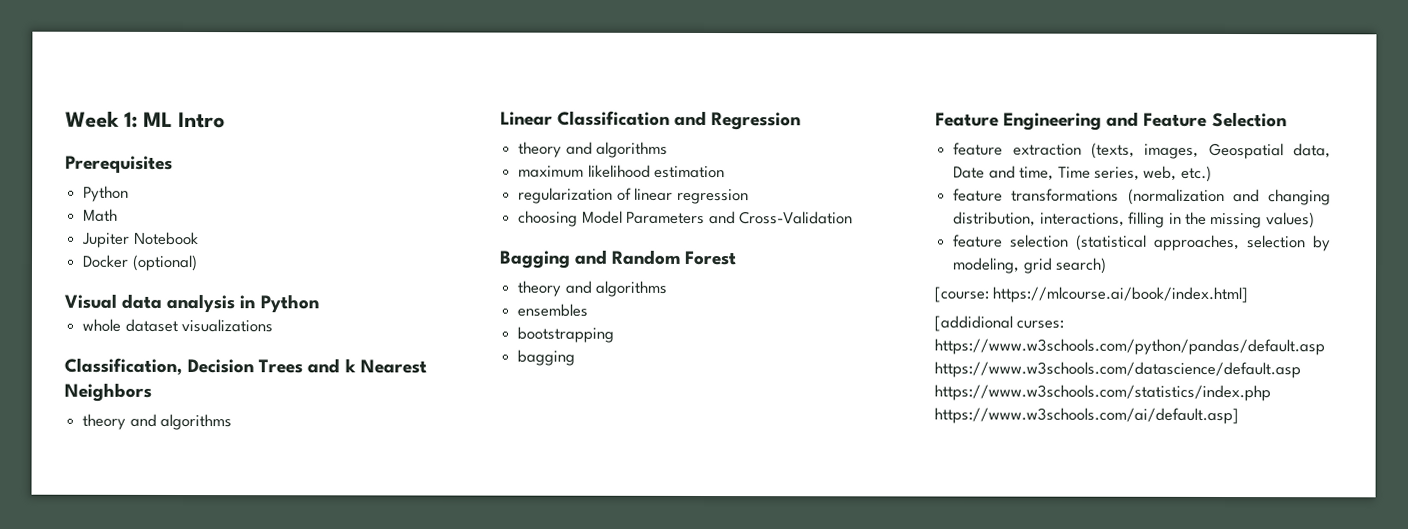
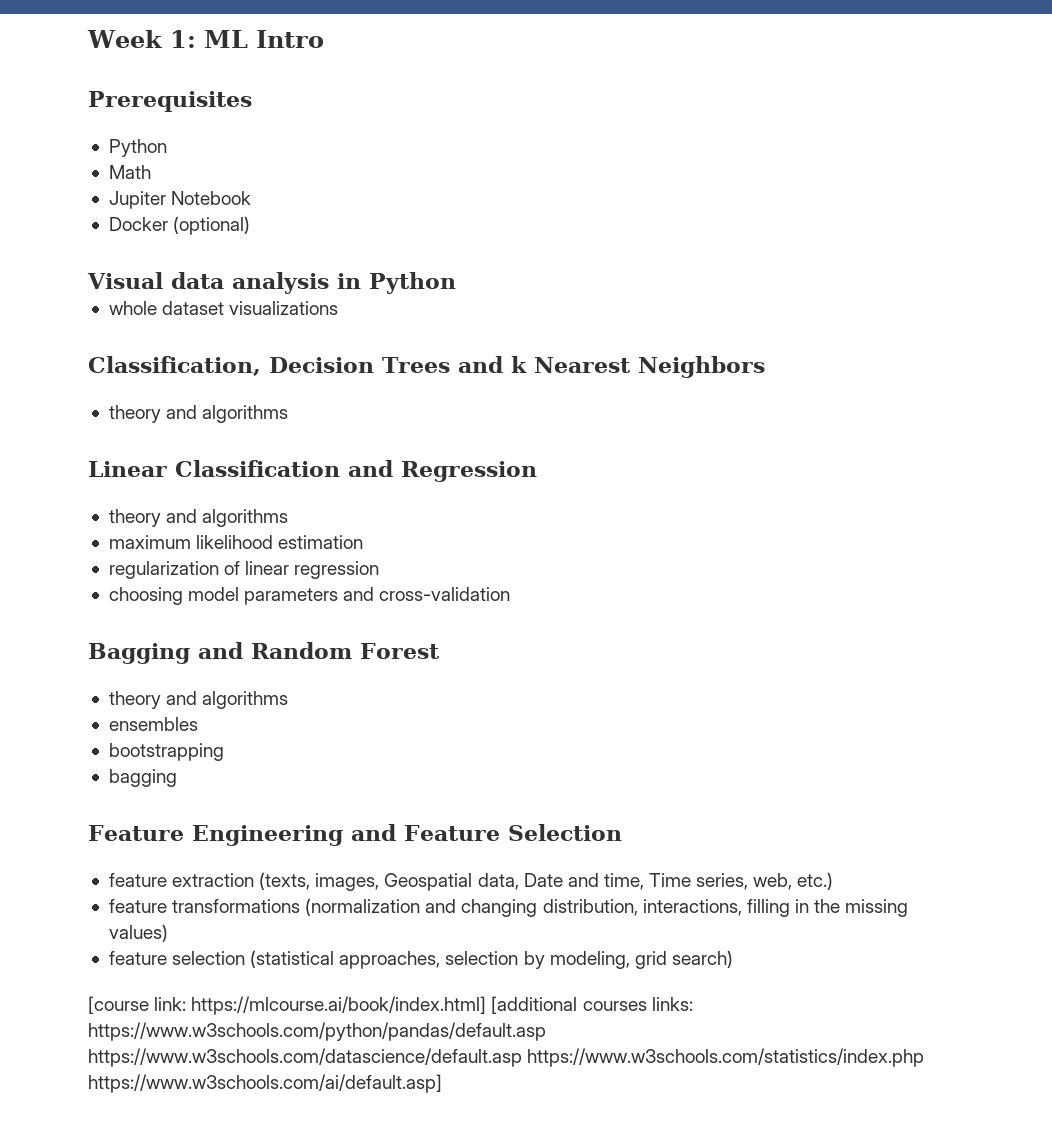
- choosing Model Parameters and Cross-Validation
+ choosing model parameters and cross-validation
- [course: https://mlcourse.ai/book/index.html]
- [addidional curses: https://www.w3schools.com/python/pandas/default.asp https://www.w3schools.com/datascience/default.asp https://www.w3schools.com/statistics/index.php https://www.w3schools.com/ai/default.asp]
+ [course link: https://mlcourse.ai/book/index.html] [additional courses links: https://www.w3schools.com/python/pandas/default.asp https://www.w3schools.com/datascience/default.asp https://www.w3schools.com/statistics/index.php https://www.w3schools.com/ai/default.asp]

